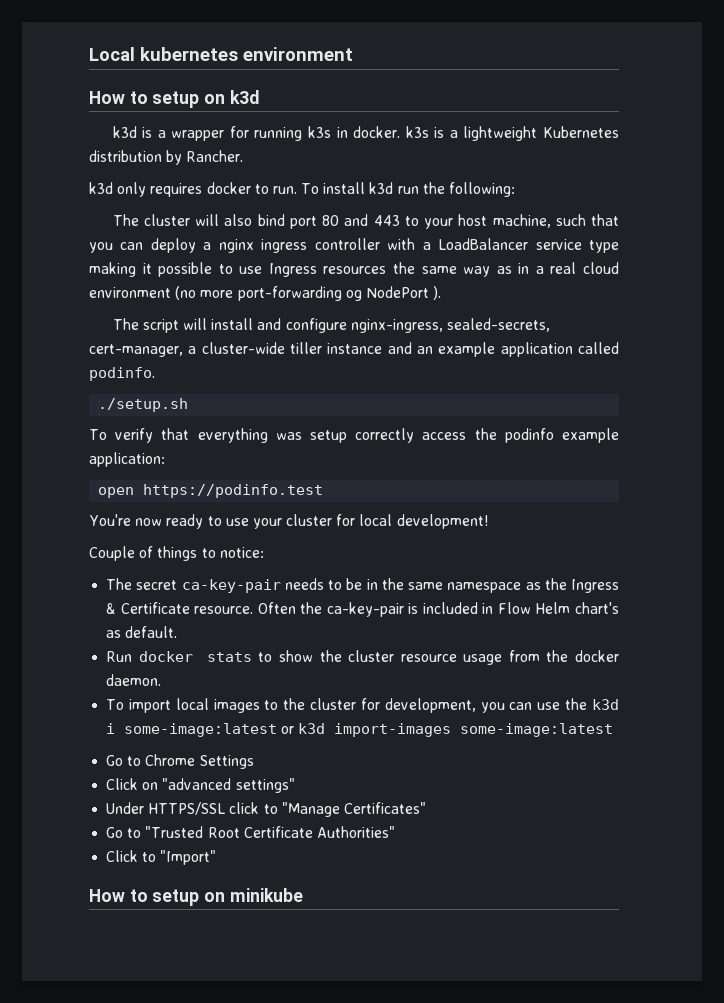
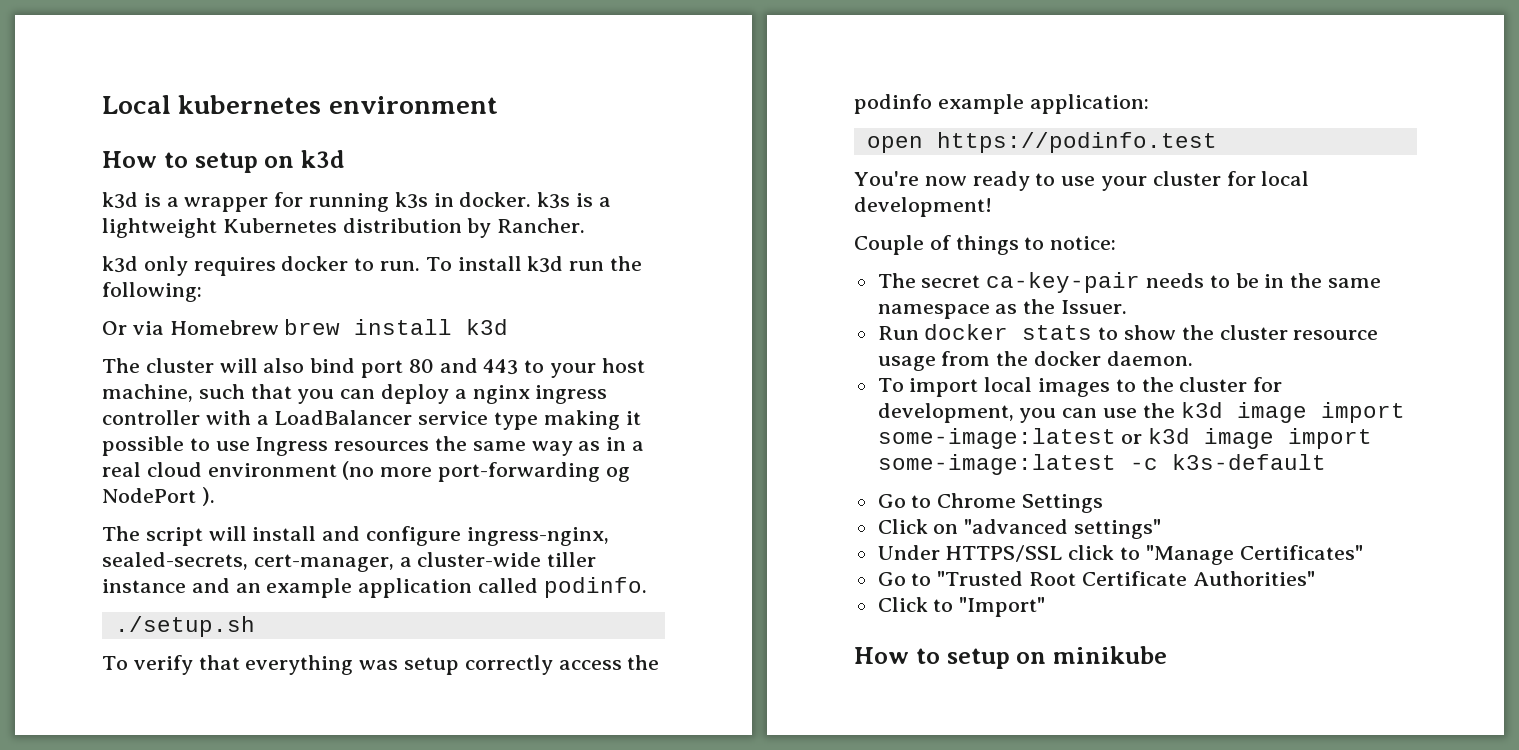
+ Or via Homebrew brew install k3d
- The script will install and configure nginx-ingress, sealed-secrets, cert-manager, a cluster-wide tiller instance and an example application called podinfo.
+ The script will install and configure ingress-nginx, sealed-secrets, cert-manager, a cluster-wide tiller instance and an example application called podinfo.
- The secret ca-key-pair needs to be in the same namespace as the Ingress & Certificate resource. Often the ca-key-pair is included in Flow Helm chart's as default.
+ The secret ca-key-pair needs to be in the same namespace as the Issuer.
- To import local images to the cluster for development, you can use the k3d i some-image:latest or k3d import-images some-image:latest
+ To import local images to the cluster for development, you can use the k3d image import some-image:latest or k3d image import some-image:latest -c k3s-default

